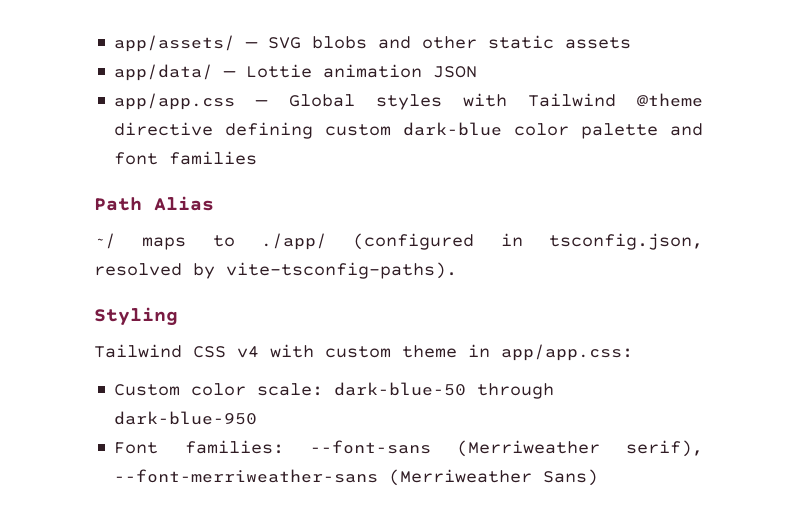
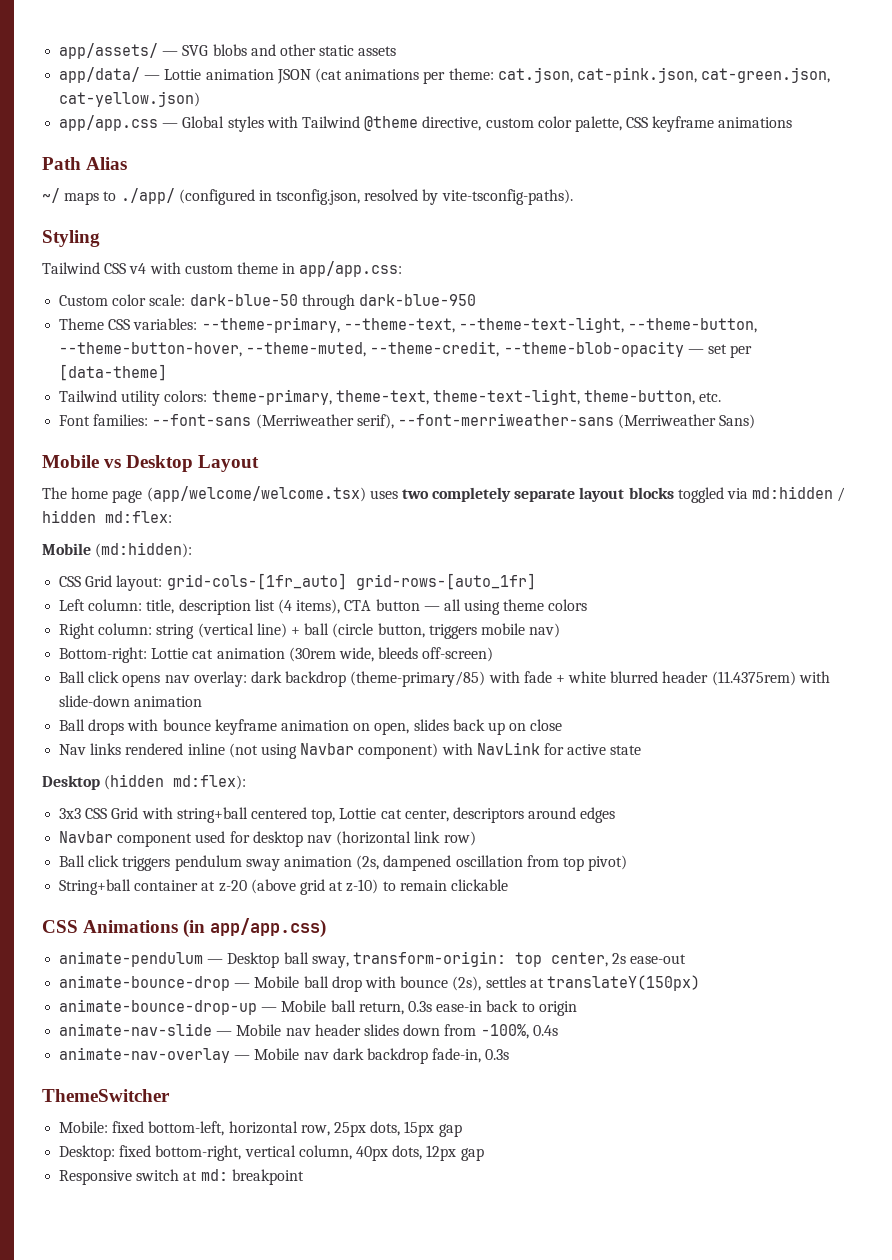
- app/data/ — Lottie animation JSON
+ app/data/ — Lottie animation JSON (cat animations per theme: cat.json, cat-pink.json, cat-green.json, cat-yellow.json)
- app/app.css — Global styles with Tailwind @theme directive defining custom dark-blue color palette and font families
+ app/app.css — Global styles with Tailwind @theme directive, custom color palette, CSS keyframe animations
+ Theme CSS variables: --theme-primary, --theme-text, --theme-text-light, --theme-button, --theme-button-hover, --theme-muted, --theme-credit, --theme-blob-opacity — set per [data-theme]
+ Tailwind utility colors: theme-primary, theme-text, theme-text-light, theme-button, etc.
+ Mobile vs Desktop Layout
+ The home page (app/welcome/welcome.tsx) uses two completely separate layout blocks toggled via md:hidden / hidden md:flex:
+ Mobile (md:hidden):
+ CSS Grid layout: grid-cols-[1fr_auto] grid-rows-[auto_1fr]
+ Left column: title, description list (4 items), CTA button — all using theme colors
+ Right column: string (vertical line) + ball (circle button, triggers mobile nav)
+ Bottom-right: Lottie cat animation (30rem wide, bleeds off-screen)
+ Ball click opens nav overlay: dark backdrop (theme-primary/85) with fade + white blurred header (11.4375rem) with slide-down animation
+ Ball drops with bounce keyframe animation on open, slides back up on close
+ Nav links rendered inline (not using Navbar component) with NavLink for active state
+ Desktop (hidden md:flex):
+ 3x3 CSS Grid with string+ball centered top, Lottie cat center, descriptors around edges
+ Navbar component used for desktop nav (horizontal link row)
+ Ball click triggers pendulum sway animation (2s, dampened oscillation from top pivot)
+ String+ball container at z-20 (above grid at z-10) to remain clickable
+ CSS Animations (in app/app.css)
+ animate-pendulum — Desktop ball sway, transform-origin: top center, 2s ease-out
+ animate-bounce-drop — Mobile ball drop with bounce (2s), settles at translateY(150px)
+ animate-bounce-drop-up — Mobile ball return, 0.3s ease-in back to origin
+ animate-nav-slide — Mobile nav header slides down from -100%, 0.4s
+ animate-nav-overlay — Mobile nav dark backdrop fade-in, 0.3s
+ ThemeSwitcher
+ Mobile: fixed bottom-left, horizontal row, 25px dots, 15px gap
+ Desktop: fixed bottom-right, vertical column, 40px dots, 12px gap
+ Responsive switch at md: breakpoint

